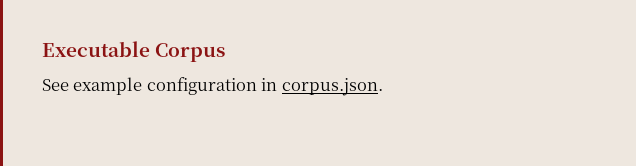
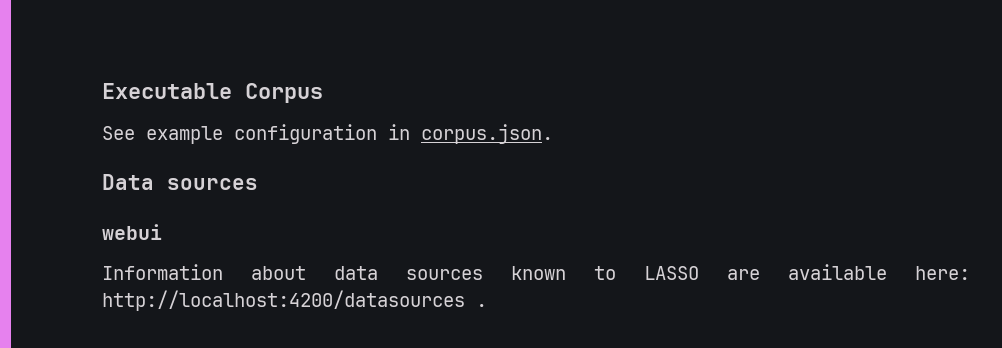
+ Data sources
+ webui
+ Information about data sources known to LASSO are available here: http://localhost:4200/datasources .

